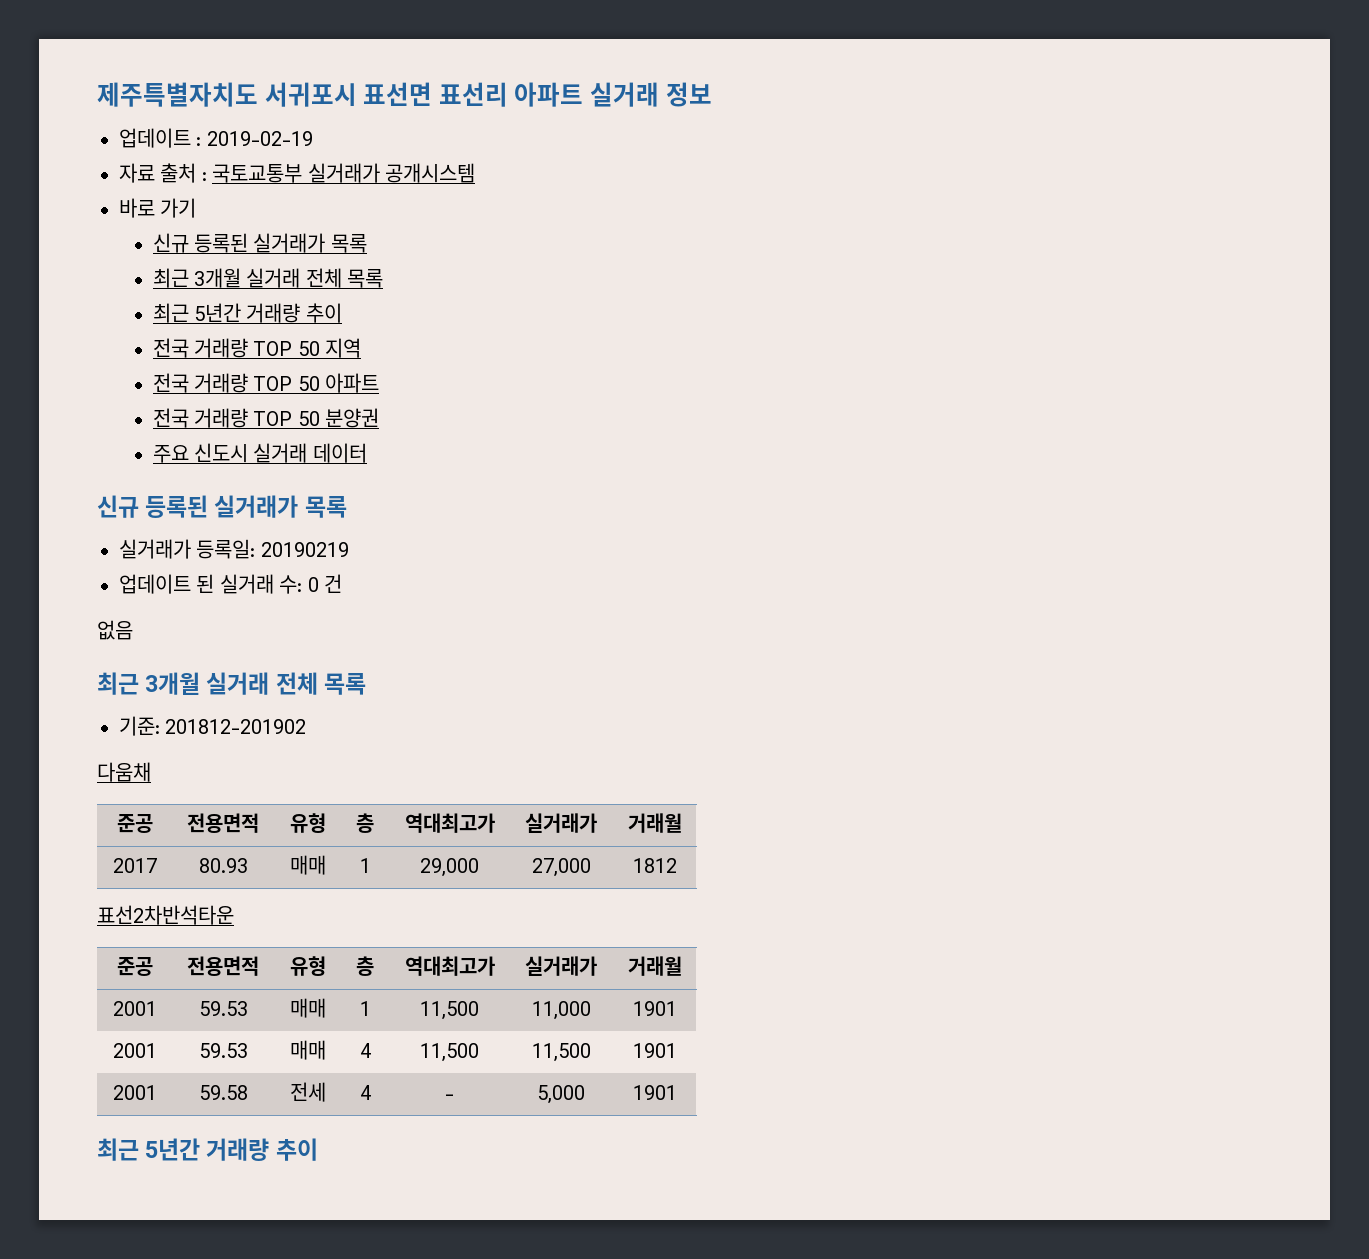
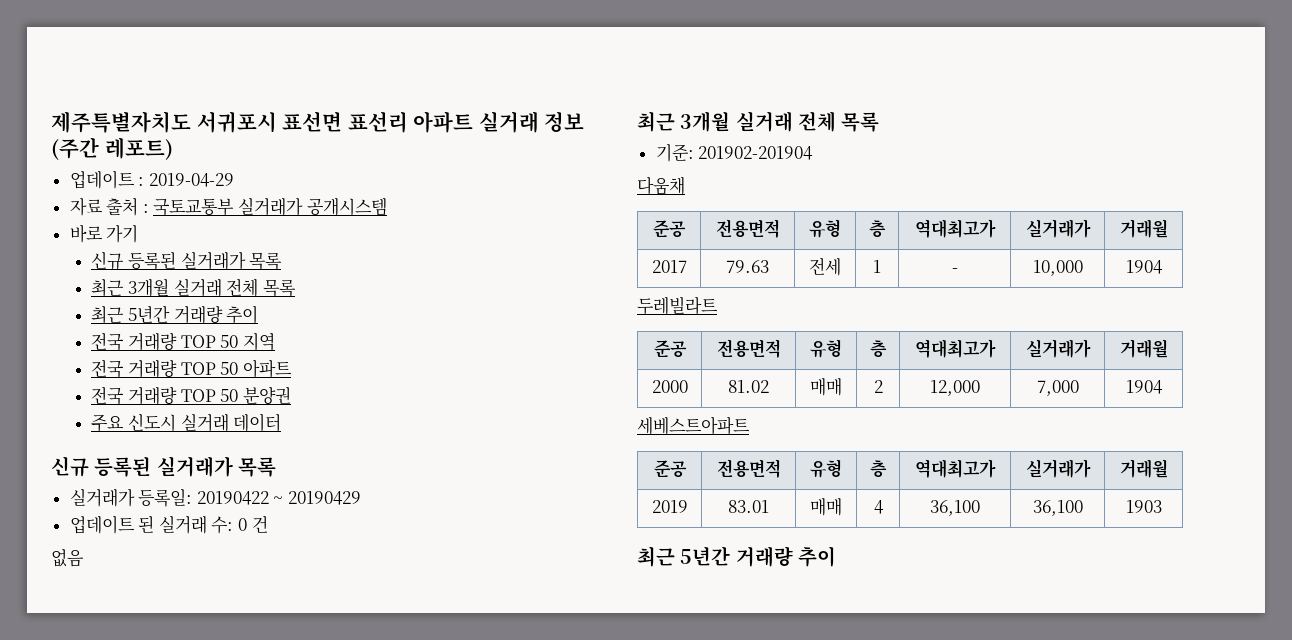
- 제주특별자치도 서귀포시 표선면 표선리 아파트 실거래 정보
+ 제주특별자치도 서귀포시 표선면 표선리 아파트 실거래 정보 (주간 레포트)
- 업데이트 : 2019-02-19
+ 업데이트 : 2019-04-29
- 실거래가 등록일: 20190219
+ 실거래가 등록일: 20190422 ~ 20190429
- 기준: 201812-201902
+ 기준: 201902-201904
- 2017 | 80.93 | 매매 | 1 | 29,000 | 27,000 | 1812
- 표선2차반석타운
+ 2017 | 79.63 | 전세 | 1 | - | 10,000 | 1904
+ 두레빌라트
  준공 | 전용면적 | 유형 | 층 | 역대최고가 | 실거래가 | 거래월
- 2001 | 59.53 | 매매 | 1 | 11,500 | 11,000 | 1901
- 2001 | 59.53 | 매매 | 4 | 11,500 | 11,500 | 1901
- 2001 | 59.58 | 전세 | 4 | - | 5,000 | 1901
+ 2000 | 81.02 | 매매 | 2 | 12,000 | 7,000 | 1904
+ 세베스트아파트
+ 준공 | 전용면적 | 유형 | 층 | 역대최고가 | 실거래가 | 거래월
+ 2019 | 83.01 | 매매 | 4 | 36,100 | 36,100 | 1903

